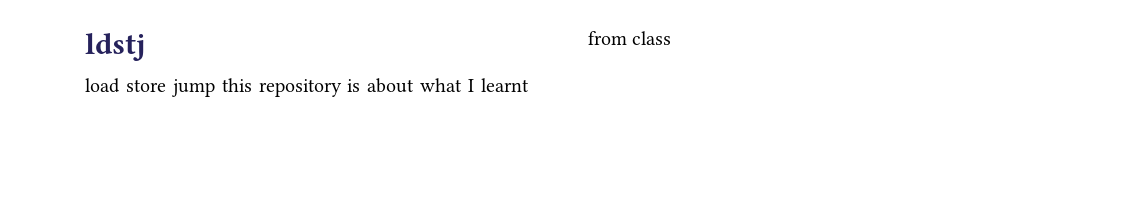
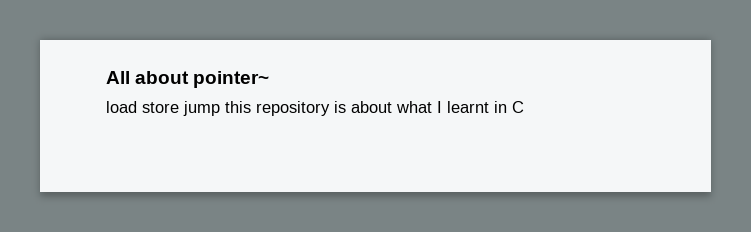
- ldstj
+ All about pointer~
- load store jump this repository is about what I learnt from class
+ load store jump this repository is about what I learnt in C

